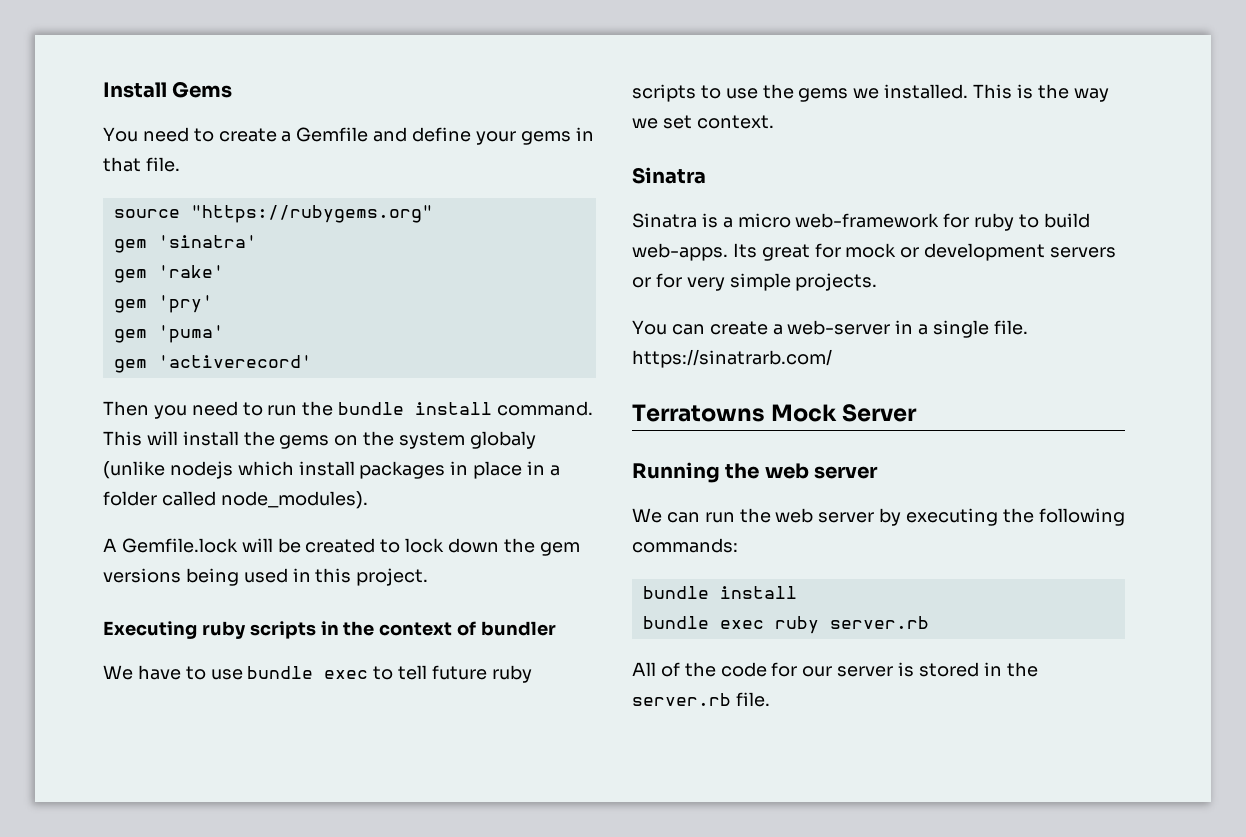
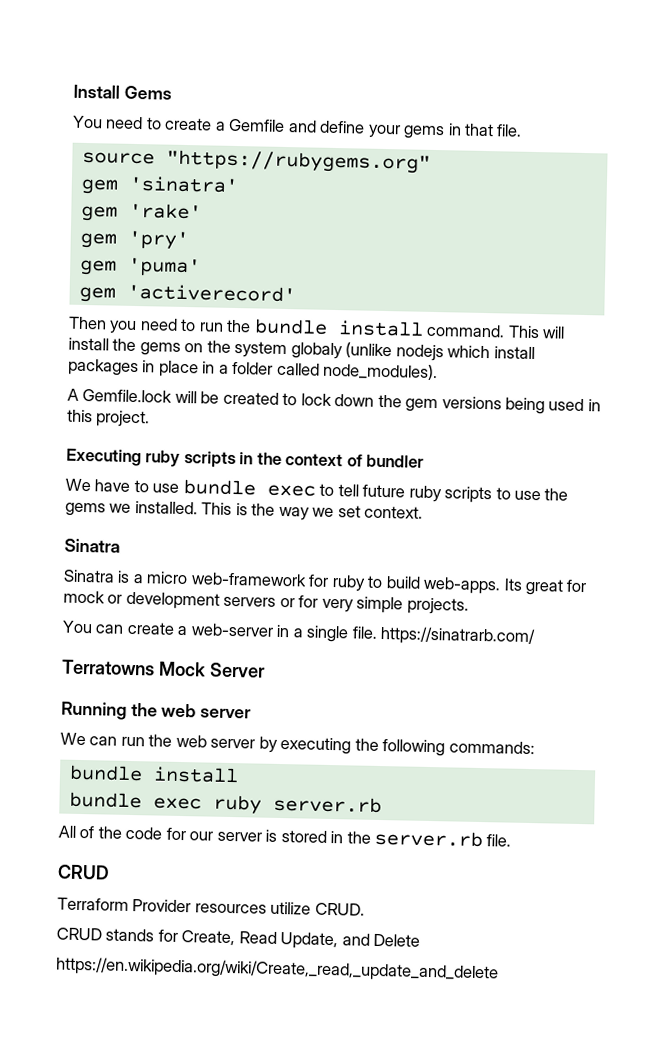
  All of the code for our server is stored in the server.rb file.
+ CRUD
+ Terraform Provider resources utilize CRUD.
+ CRUD stands for Create, Read Update, and Delete
+ https://en.wikipedia.org/wiki/Create,_read,_update_and_delete

